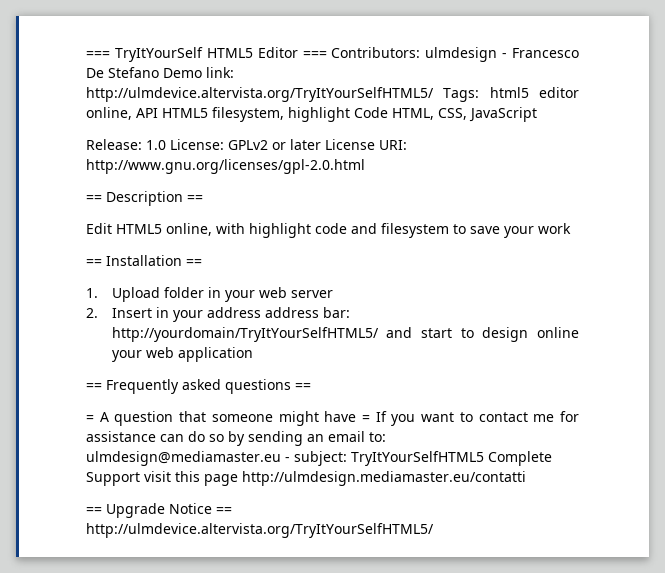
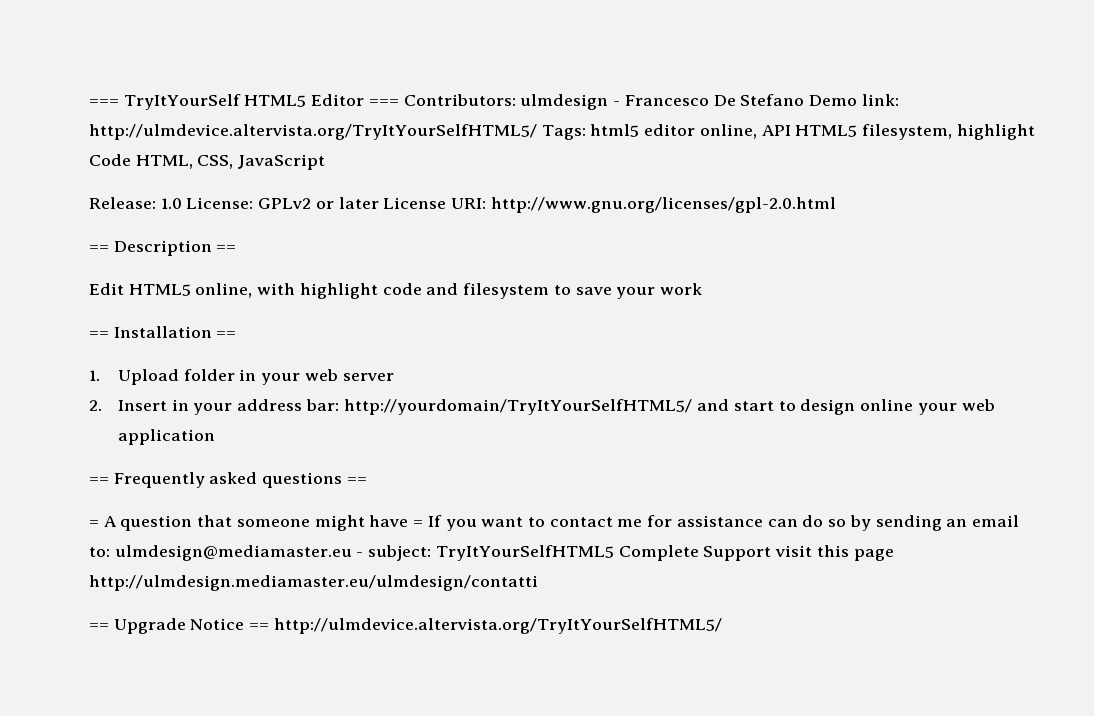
- 2. Insert in your address address bar: http://yourdomain/TryItYourSelfHTML5/ and start to design online your web application
+ 2. Insert in your address bar: http://yourdomain/TryItYourSelfHTML5/ and start to design online your web application
- = A question that someone might have = If you want to contact me for assistance can do so by sending an email to: ulmdesign@mediamaster.eu - subject: TryItYourSelfHTML5 Complete Support visit this page http://ulmdesign.mediamaster.eu/contatti
+ = A question that someone might have = If you want to contact me for assistance can do so by sending an email to: ulmdesign@mediamaster.eu - subject: TryItYourSelfHTML5 Complete Support visit this page http://ulmdesign.mediamaster.eu/ulmdesign/contatti

